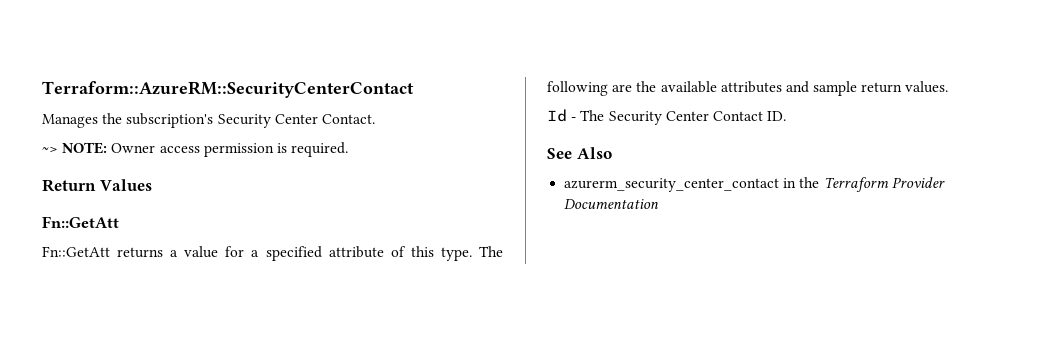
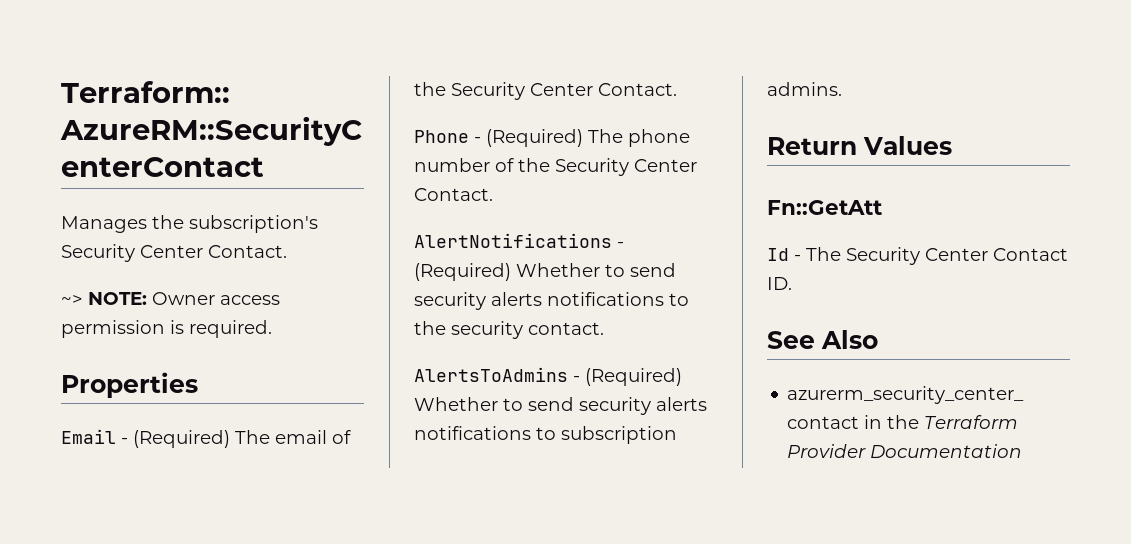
+ Properties
+ Email - (Required) The email of the Security Center Contact.
+ Phone - (Required) The phone number of the Security Center Contact.
+ AlertNotifications - (Required) Whether to send security alerts notifications to the security contact.
+ AlertsToAdmins - (Required) Whether to send security alerts notifications to subscription admins.
  Return Values
  Fn::GetAtt
- Fn::GetAtt returns a value for a specified attribute of this type. The following are the available attributes and sample return values.

